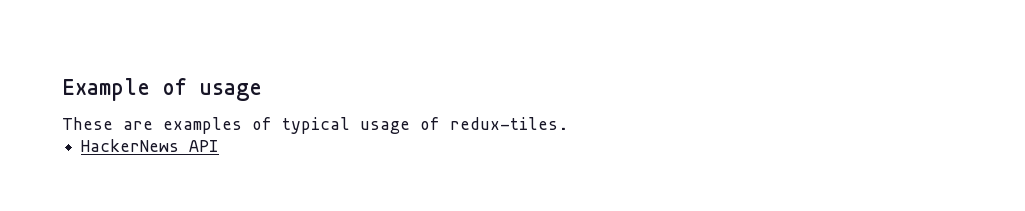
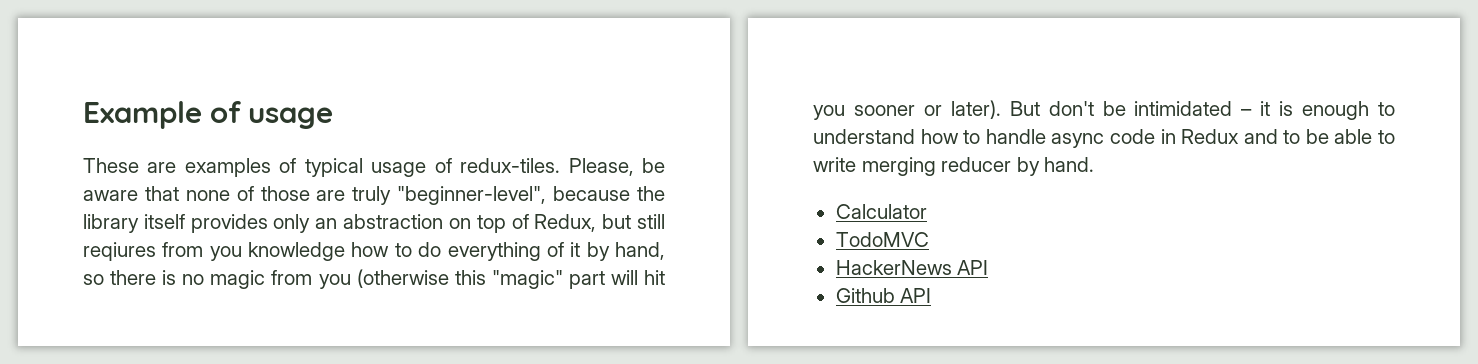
+ Please, be aware that none of those are truly "beginner-level", because the library itself provides only an abstraction on top of Redux, but still reqiures from you knowledge how to do everything of it by hand, so there is no magic from you (otherwise this "magic" part will hit you sooner or later). But don't be intimidated – it is enough to understand how to handle async code in Redux and to be able to write merging reducer by hand.
+ Calculator
+ TodoMVC
+ Github API

